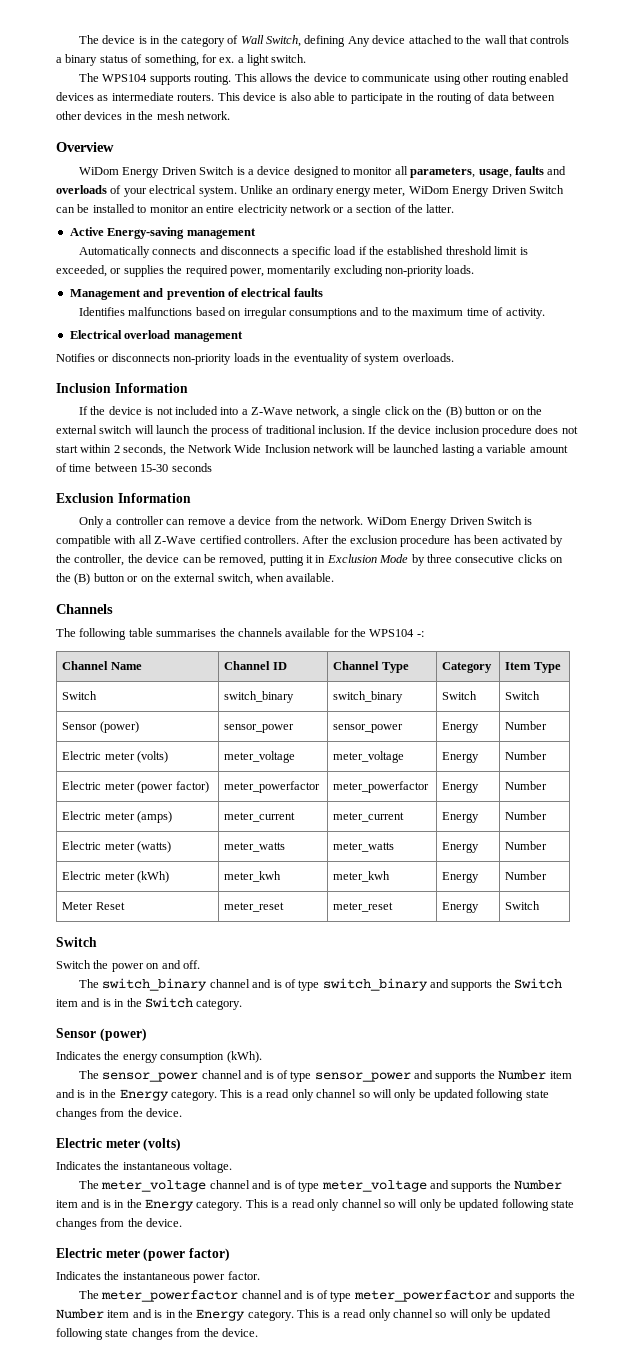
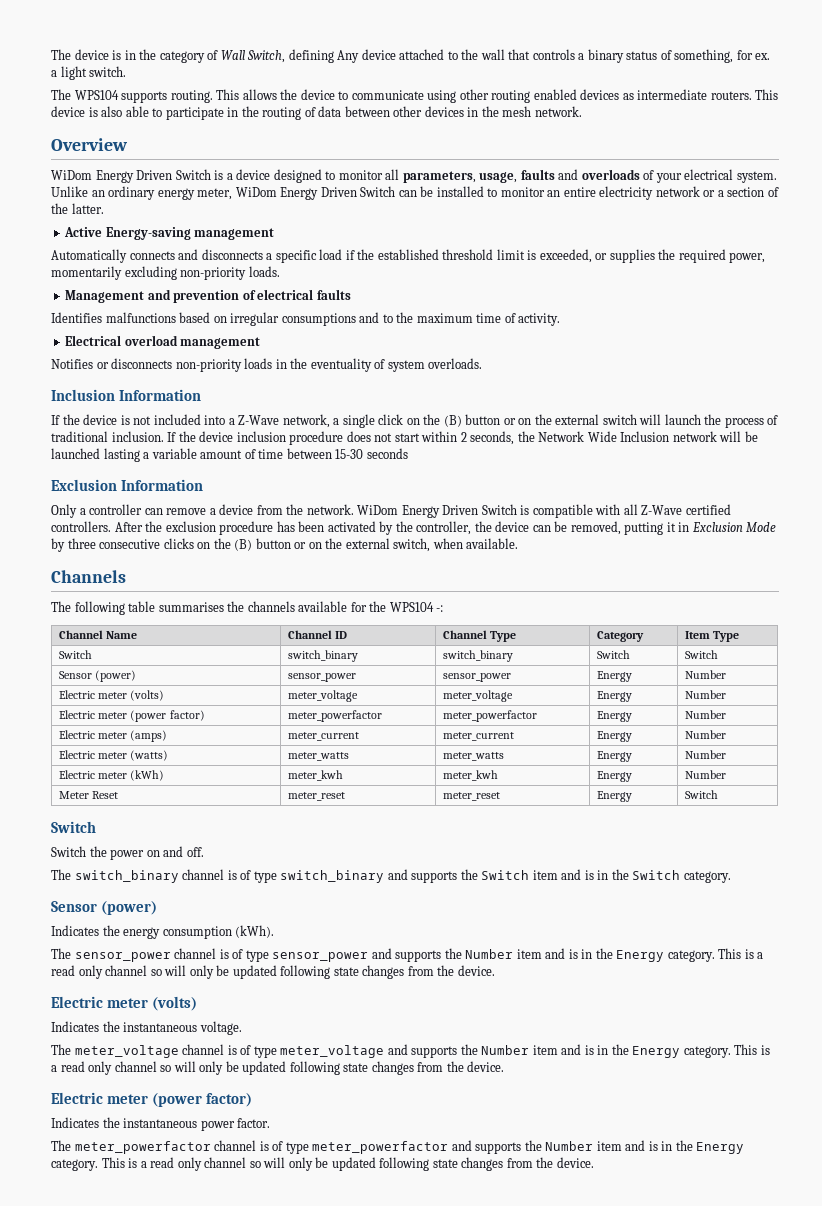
- The switch_binary channel and is of type switch_binary and supports the Switch item and is in the Switch category.
+ The switch_binary channel is of type switch_binary and supports the Switch item and is in the Switch category.
- The sensor_power channel and is of type sensor_power and supports the Number item and is in the Energy category.
+ The sensor_power channel is of type sensor_power and supports the Number item and is in the Energy category.
- The meter_voltage channel and is of type meter_voltage and supports the Number item and is in the Energy category.
+ The meter_voltage channel is of type meter_voltage and supports the Number item and is in the Energy category.
- The meter_powerfactor channel and is of type meter_powerfactor and supports the Number item and is in the Energy category.
+ The meter_powerfactor channel is of type meter_powerfactor and supports the Number item and is in the Energy category.

